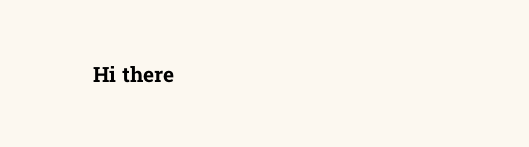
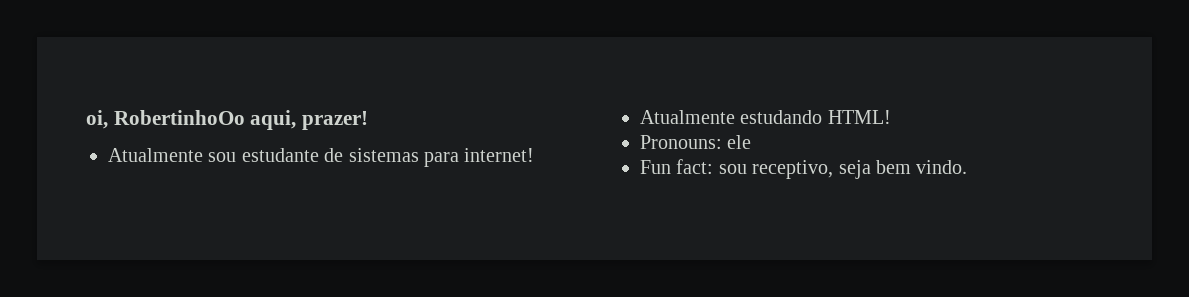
- Hi there
+ oi, RobertinhoOo aqui, prazer!
+ Atualmente sou estudante de sistemas para internet!
+ Atualmente estudando HTML!
+ Pronouns: ele
+ Fun fact: sou receptivo, seja bem vindo.

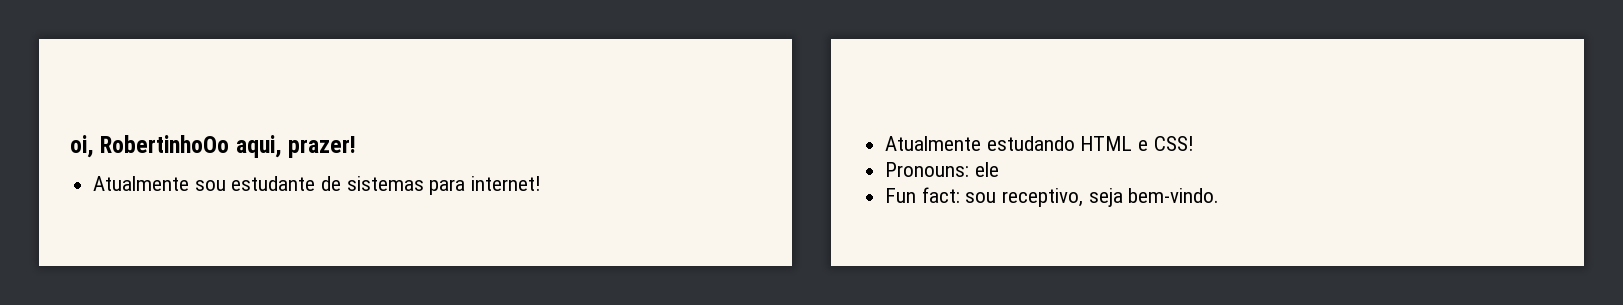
- Atualmente estudando HTML!
+ Atualmente estudando HTML e CSS!
- Fun fact: sou receptivo, seja bem vindo.
+ Fun fact: sou receptivo, seja bem-vindo.

